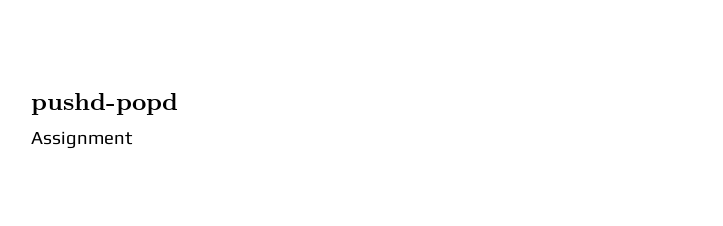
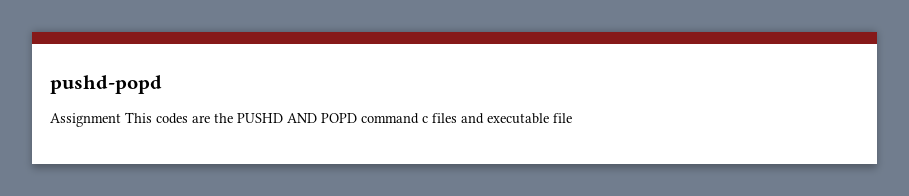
- Assignment
+ Assignment This codes are the PUSHD AND POPD command c files and executable file

